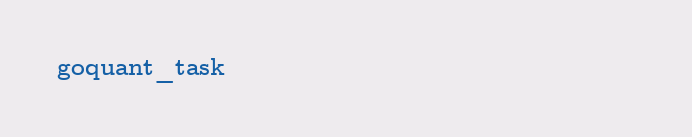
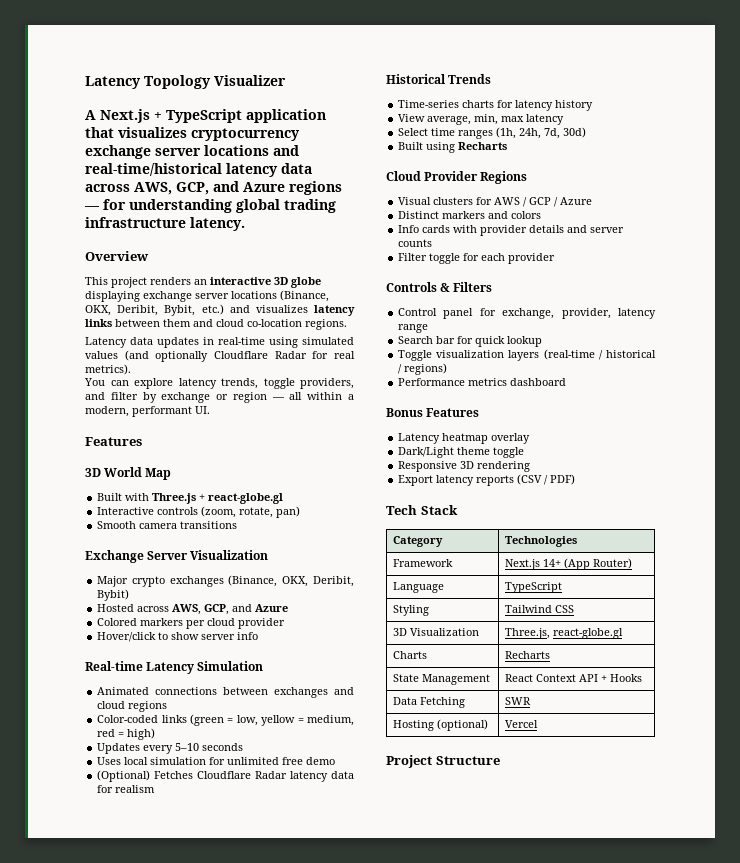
- goquant_task
+ Latency Topology Visualizer
+ A Next.js + TypeScript application that visualizes cryptocurrency exchange server locations and real-time/historical latency data across AWS, GCP, and Azure regions — for understanding global trading infrastructure latency.
+ Overview
+ This project renders an interactive 3D globe displaying exchange server locations (Binance, OKX, Deribit, Bybit, etc.) and visualizes latency links between them and cloud co-location regions.
+ Latency data updates in real-time using simulated values (and optionally Cloudflare Radar for real metrics).
+ You can explore latency trends, toggle providers, and filter by exchange or region — all within a modern, performant UI.
+ Features
+ 3D World Map
+ Built with Three.js + react-globe.gl
+ Interactive controls (zoom, rotate, pan)
+ Smooth camera transitions
+ Exchange Server Visualization
+ Major crypto exchanges (Binance, OKX, Deribit, Bybit)
+ Hosted across AWS, GCP, and Azure
+ Colored markers per cloud provider
+ Hover/click to show server info
+ Real-time Latency Simulation
+ Animated connections between exchanges and cloud regions
+ Color-coded links (green = low, yellow = medium, red = high)
+ Updates every 5–10 seconds
+ Uses local simulation for unlimited free demo
+ (Optional) Fetches Cloudflare Radar latency data for realism
+ Historical Trends
+ Time-series charts for latency history
+ View average, min, max latency
+ Select time ranges (1h, 24h, 7d, 30d)
+ Built using Recharts
+ Cloud Provider Regions
+ Visual clusters for AWS / GCP / Azure
+ Distinct markers and colors
+ Info cards with provider details and server counts
+ Filter toggle for each provider
+ Controls & Filters
+ Control panel for exchange, provider, latency range
+ Search bar for quick lookup
+ Toggle visualization layers (real-time / historical / regions)
+ Performance metrics dashboard
+ Bonus Features
+ Latency heatmap overlay
+ Dark/Light theme toggle
+ Responsive 3D rendering
+ Export latency reports (CSV / PDF)
+ Tech Stack
+ Category | Technologies
+ Framework | Next.js 14+ (App Router)
+ Language | TypeScript
+ Styling | Tailwind CSS
+ 3D Visualization | Three.js, react-globe.gl
+ Charts | Recharts
+ State Management | React Context API + Hooks
+ Data Fetching | SWR
+ Hosting (optional) | Vercel
+ Project Structure

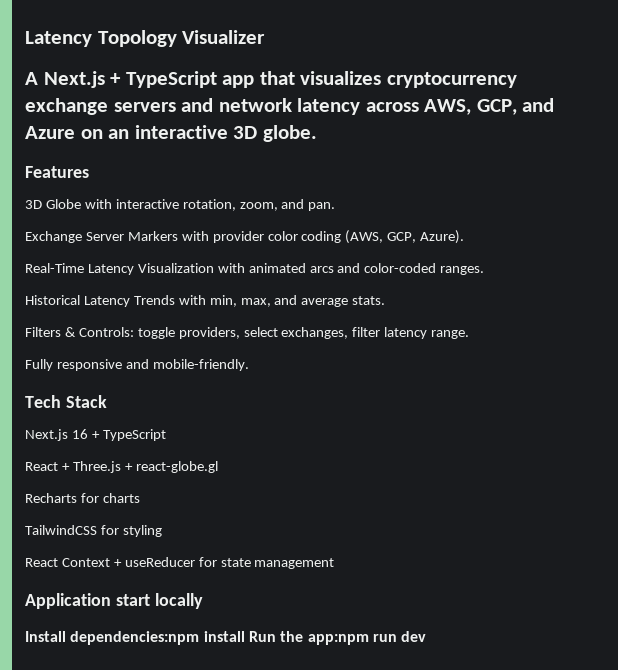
- A Next.js + TypeScript application that visualizes cryptocurrency exchange server locations and real-time/historical latency data across AWS, GCP, and Azure regions — for understanding global trading infrastructure latency.
- Overview
- This project renders an interactive 3D globe displaying exchange server locations (Binance, OKX, Deribit, Bybit, etc.) and visualizes latency links between them and cloud co-location regions.
- Latency data updates in real-time using simulated values (and optionally Cloudflare Radar for real metrics).
- You can explore latency trends, toggle providers, and filter by exchange or region — all within a modern, performant UI.
+ A Next.js + TypeScript app that visualizes cryptocurrency exchange servers and network latency across AWS, GCP, and Azure on an interactive 3D globe.
  Features
- 3D World Map
- Built with Three.js + react-globe.gl
- Interactive controls (zoom, rotate, pan)
- Smooth camera transitions
- Exchange Server Visualization
- Major crypto exchanges (Binance, OKX, Deribit, Bybit)
- Hosted across AWS, GCP, and Azure
- Colored markers per cloud provider
- Hover/click to show server info
- Real-time Latency Simulation
- Animated connections between exchanges and cloud regions
- Color-coded links (green = low, yellow = medium, red = high)
- Updates every 5–10 seconds
- Uses local simulation for unlimited free demo
- (Optional) Fetches Cloudflare Radar latency data for realism
- Historical Trends
- Time-series charts for latency history
- View average, min, max latency
- Select time ranges (1h, 24h, 7d, 30d)
- Built using Recharts
- Cloud Provider Regions
- Visual clusters for AWS / GCP / Azure
- Distinct markers and colors
- Info cards with provider details and server counts
- Filter toggle for each provider
- Controls & Filters
- Control panel for exchange, provider, latency range
- Search bar for quick lookup
- Toggle visualization layers (real-time / historical / regions)
- Performance metrics dashboard
- Bonus Features
- Latency heatmap overlay
- Dark/Light theme toggle
- Responsive 3D rendering
- Export latency reports (CSV / PDF)
+ 3D Globe with interactive rotation, zoom, and pan.
+ Exchange Server Markers with provider color coding (AWS, GCP, Azure).
+ Real-Time Latency Visualization with animated arcs and color-coded ranges.
+ Historical Latency Trends with min, max, and average stats.
+ Filters & Controls: toggle providers, select exchanges, filter latency range.
+ Fully responsive and mobile-friendly.
  Tech Stack
- Category | Technologies
- Framework | Next.js 14+ (App Router)
- Language | TypeScript
- Styling | Tailwind CSS
- 3D Visualization | Three.js, react-globe.gl
- Charts | Recharts
- State Management | React Context API + Hooks
- Data Fetching | SWR
- Hosting (optional) | Vercel
- Project Structure
+ Next.js 16 + TypeScript
+ React + Three.js + react-globe.gl
+ Recharts for charts
+ TailwindCSS for styling
+ React Context + useReducer for state management
+ Application start locally
+ Install dependencies:npm install Run the app:npm run dev

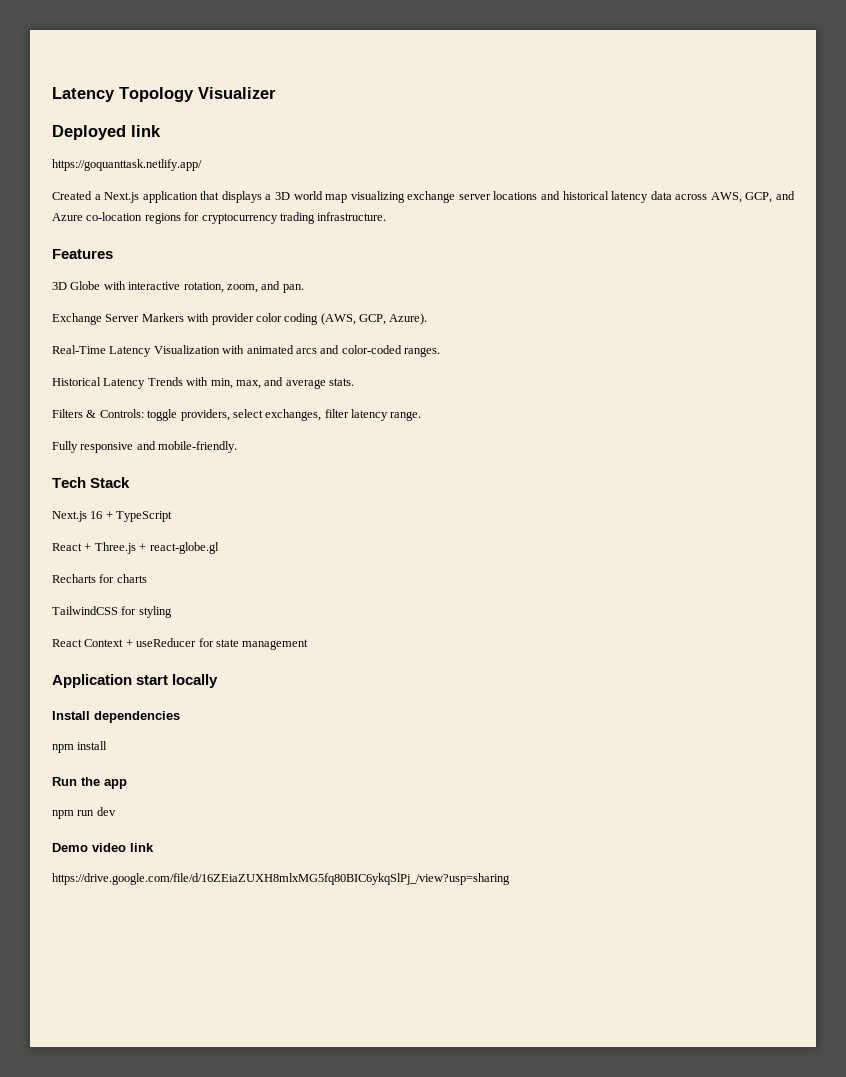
- A Next.js + TypeScript app that visualizes cryptocurrency exchange servers and network latency across AWS, GCP, and Azure on an interactive 3D globe.
+ Deployed link
+ https://goquanttask.netlify.app/
+ Created a Next.js application that displays a 3D world map visualizing exchange server locations and historical latency data across AWS, GCP, and Azure co-location regions for cryptocurrency trading infrastructure.
- Install dependencies:npm install Run the app:npm run dev
+ Install dependencies
+ npm install
+ Run the app
+ npm run dev
+ Demo video link
+ https://drive.google.com/file/d/16ZEiaZUXH8mlxMG5fq80BIC6ykqSlPj_/view?usp=sharing

